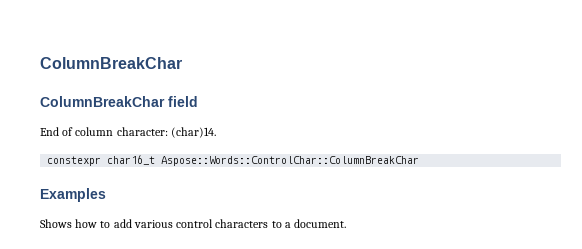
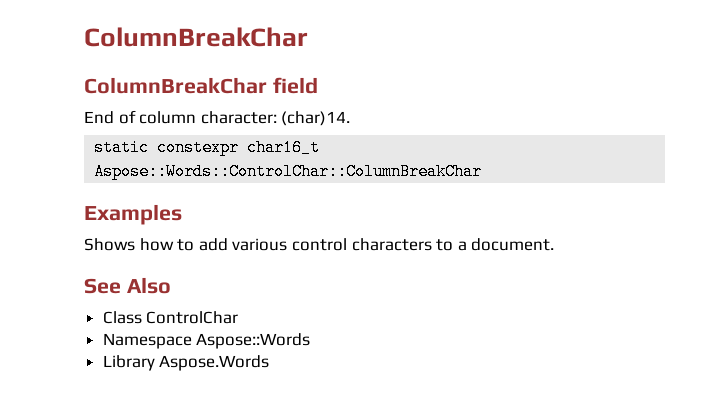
- constexpr char16_t Aspose::Words::ControlChar::ColumnBreakChar
+ static constexpr char16_t Aspose::Words::ControlChar::ColumnBreakChar
+ See Also
+ Class ControlChar
+ Namespace Aspose::Words
+ Library Aspose.Words

